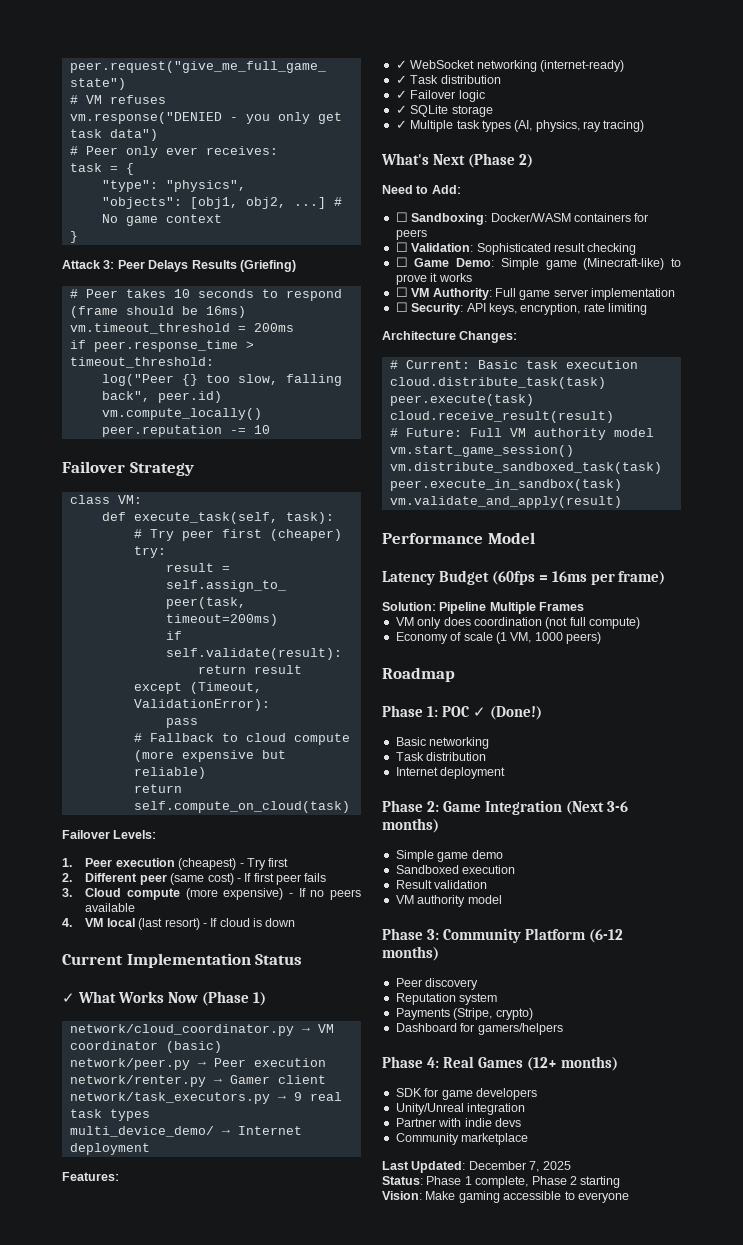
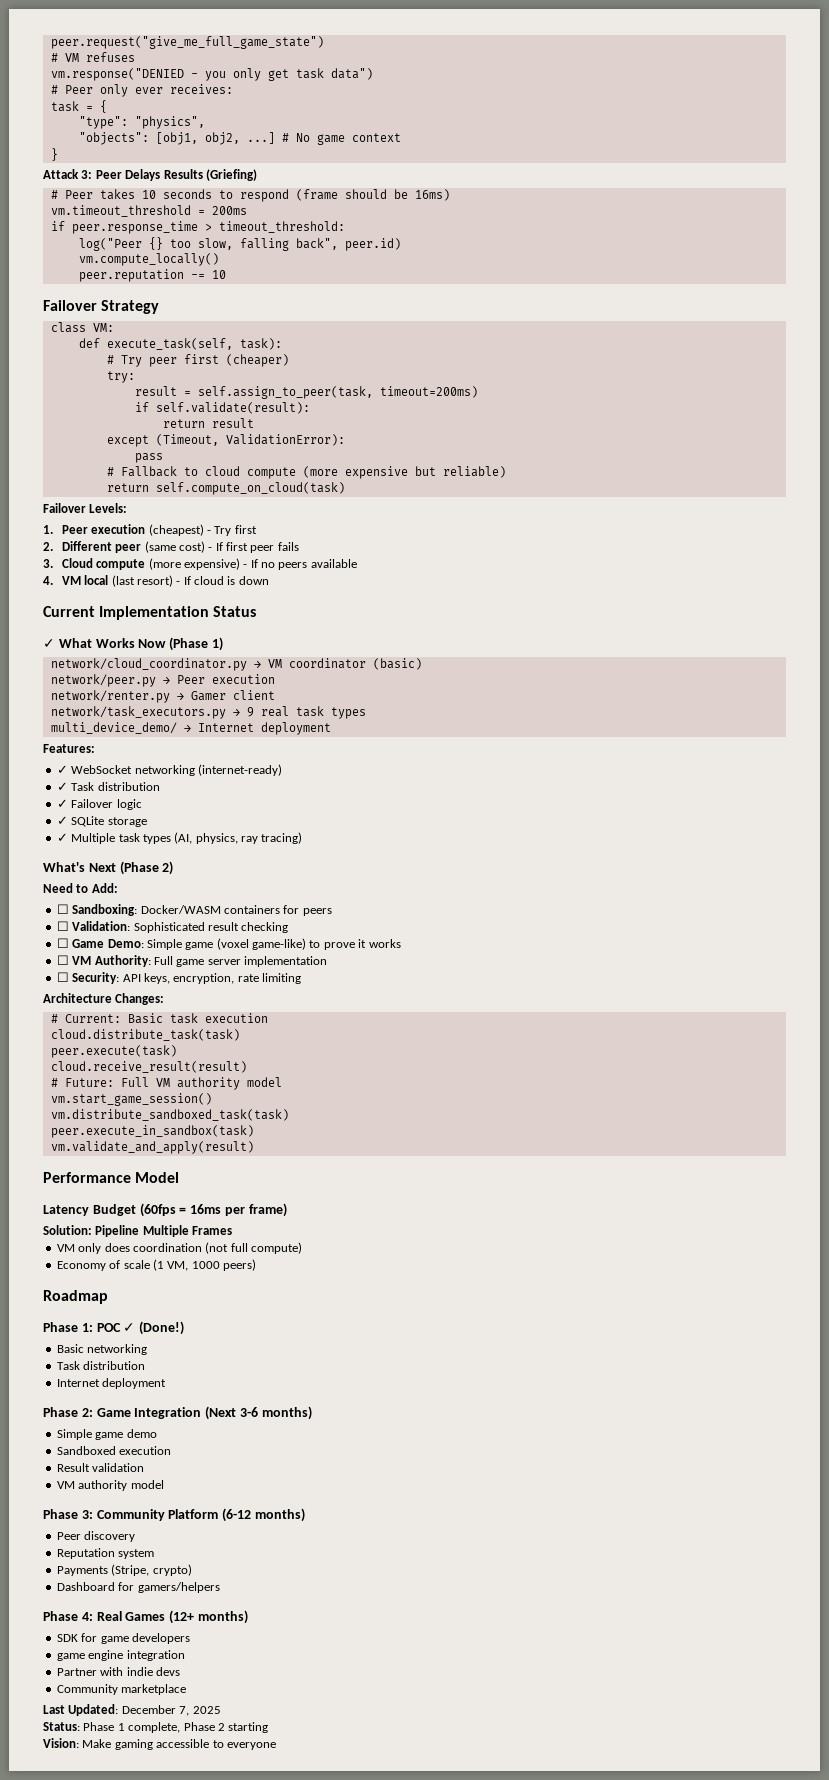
- ☐ Game Demo: Simple game (Minecraft-like) to prove it works
+ ☐ Game Demo: Simple game (voxel game-like) to prove it works
- Unity/Unreal integration
+ game engine integration

